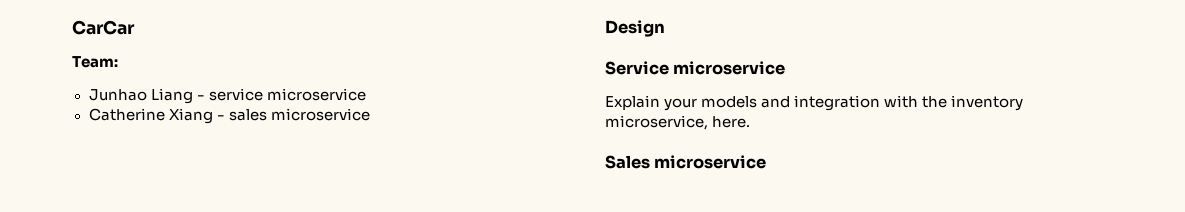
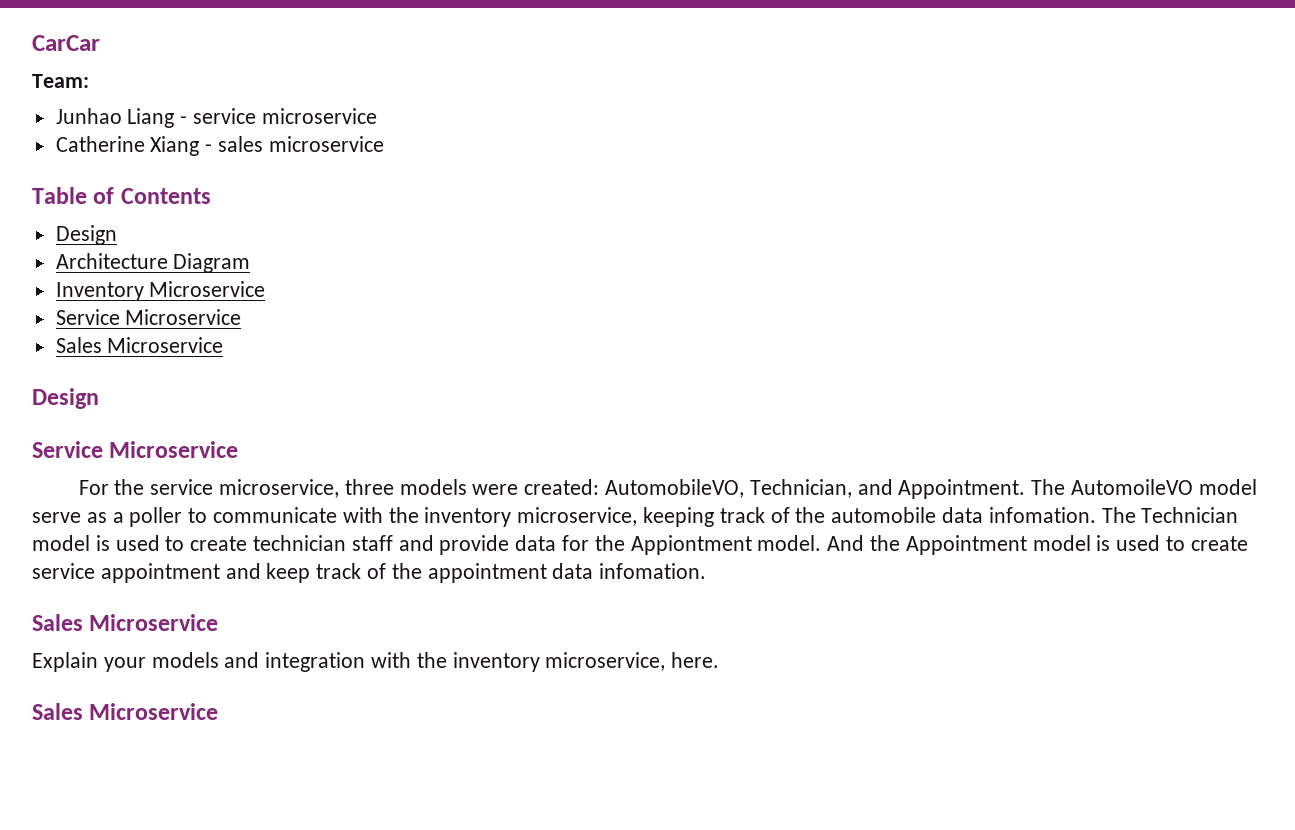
+ Table of Contents
  Design
- Service microservice
+ Architecture Diagram
+ Inventory Microservice
+ Service Microservice
+ Sales Microservice
+ Design
+ Service Microservice
+ For the service microservice, three models were created: AutomobileVO, Technician, and Appointment. The AutomoileVO model serve as a poller to communicate with the inventory microservice, keeping track of the automobile data infomation. The Technician model is used to create technician staff and provide data for the Appiontment model. And the Appointment model is used to create service appointment and keep track of the appointment data infomation.
+ Sales Microservice
  Explain your models and integration with the inventory microservice, here.
- Sales microservice
+ Sales Microservice

